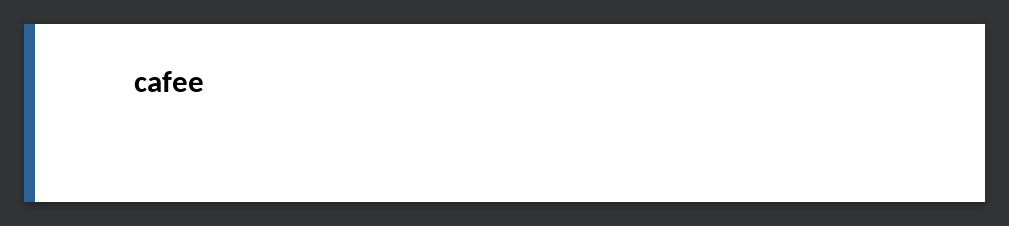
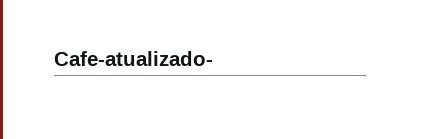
- cafee
+ Cafe-atualizado-

